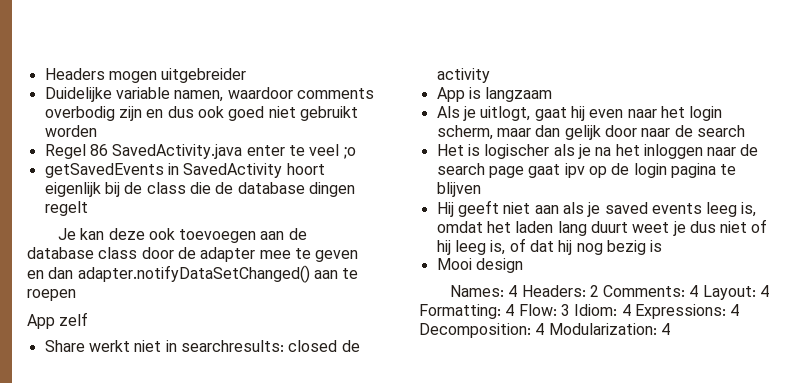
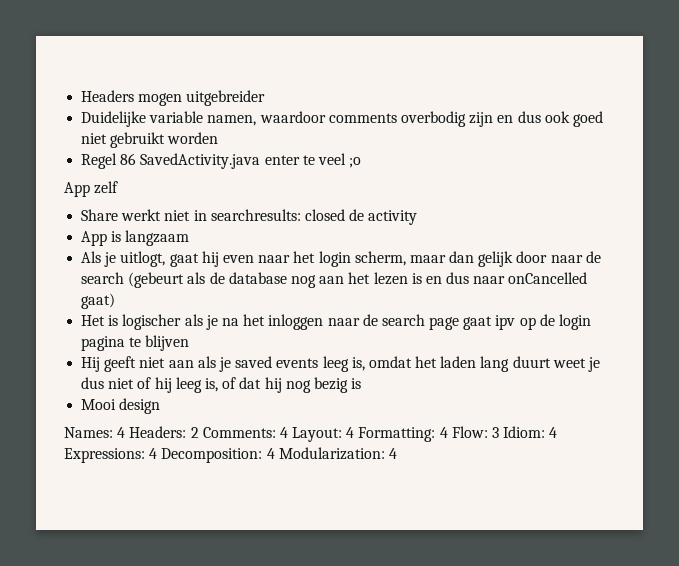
- getSavedEvents in SavedActivity hoort eigenlijk bij de class die de database dingen regelt
- Je kan deze ook toevoegen aan de database class door de adapter mee te geven en dan adapter.notifyDataSetChanged() aan te roepen
- Als je uitlogt, gaat hij even naar het login scherm, maar dan gelijk door naar de search
+ Als je uitlogt, gaat hij even naar het login scherm, maar dan gelijk door naar de search (gebeurt als de database nog aan het lezen is en dus naar onCancelled gaat)

